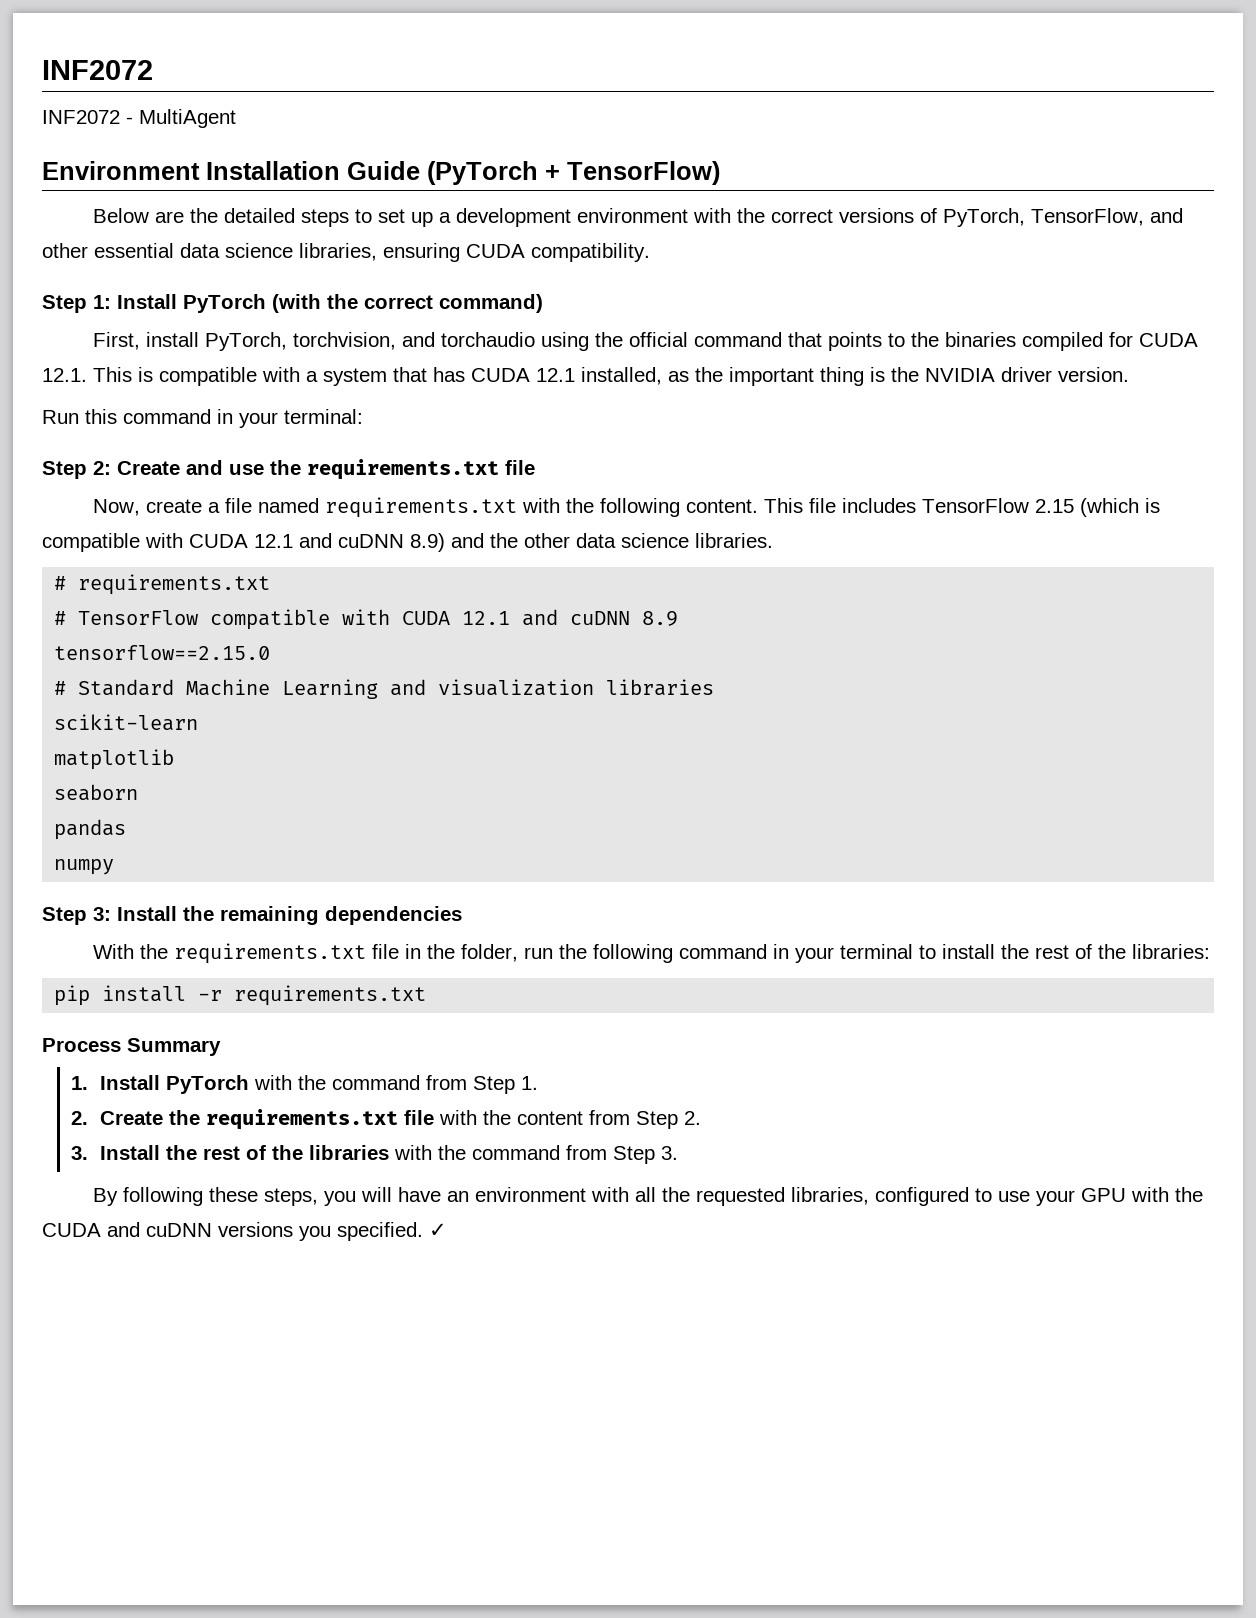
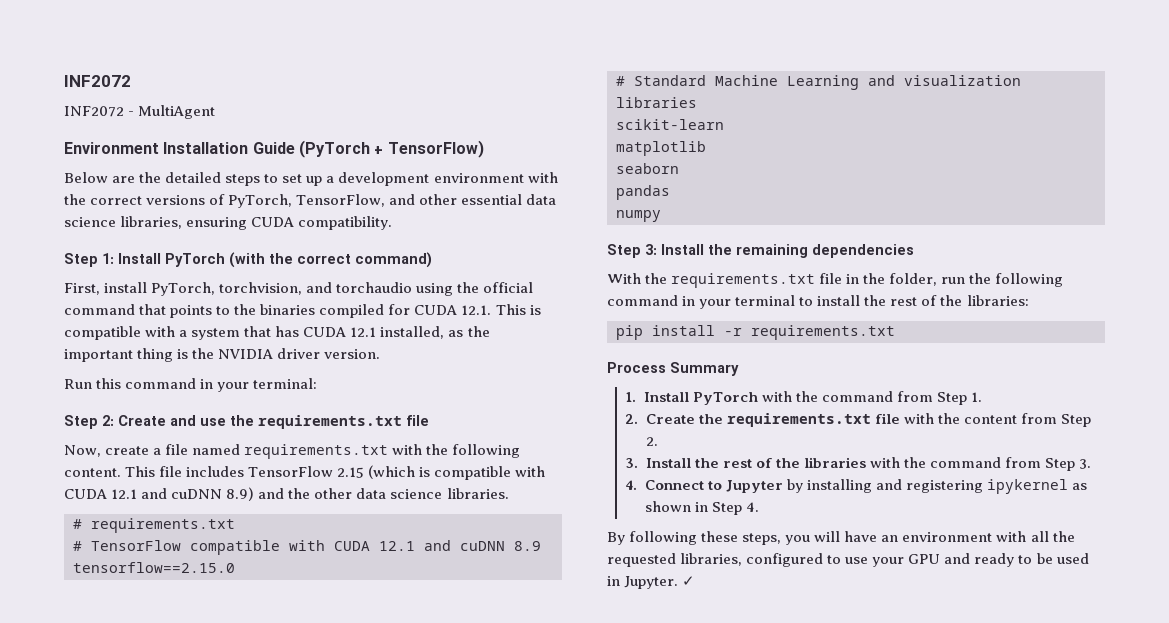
+ 4. Connect to Jupyter by installing and registering ipykernel as shown in Step 4.
- By following these steps, you will have an environment with all the requested libraries, configured to use your GPU with the CUDA and cuDNN versions you specified.
+ By following these steps, you will have an environment with all the requested libraries, configured to use your GPU and ready to be used in Jupyter.

